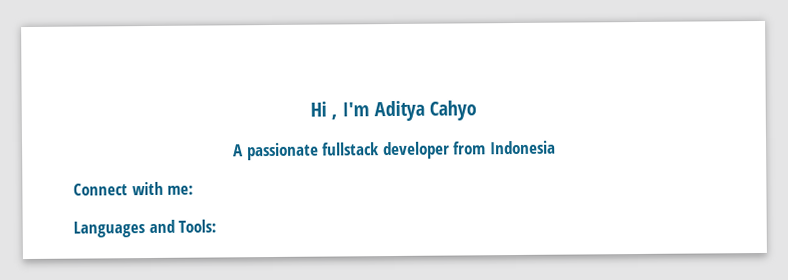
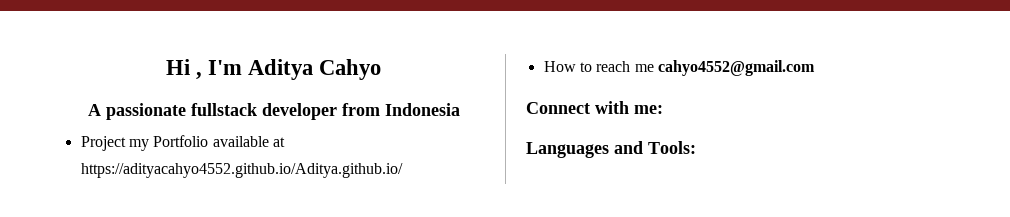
+ Project my Portfolio available at https://adityacahyo4552.github.io/Aditya.github.io/
+ How to reach me cahyo4552@gmail.com

